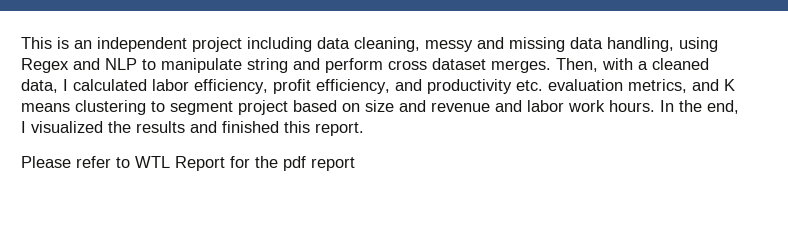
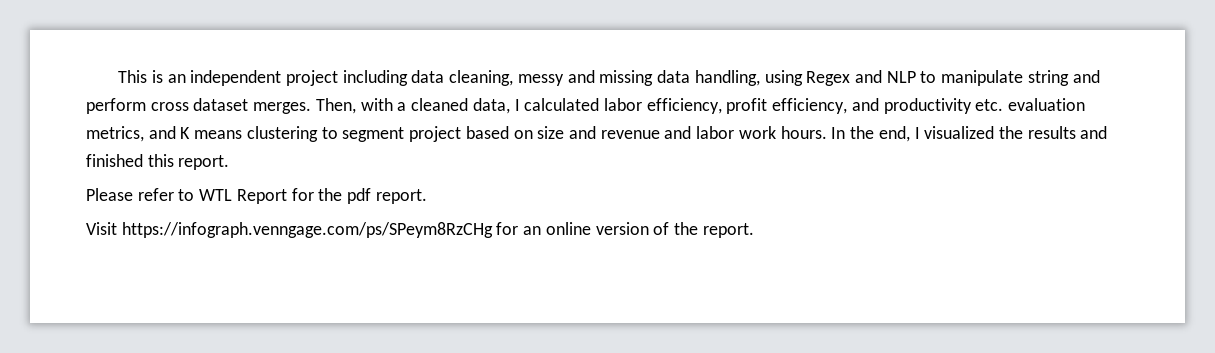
- Please refer to WTL Report for the pdf report
+ Please refer to WTL Report for the pdf report.
+ Visit https://infograph.venngage.com/ps/SPeym8RzCHg for an online version of the report.

